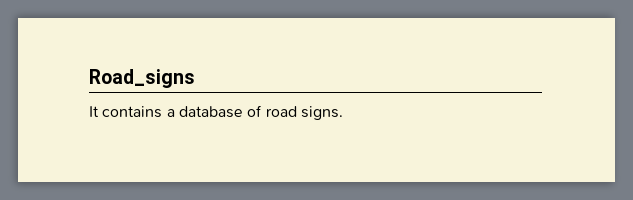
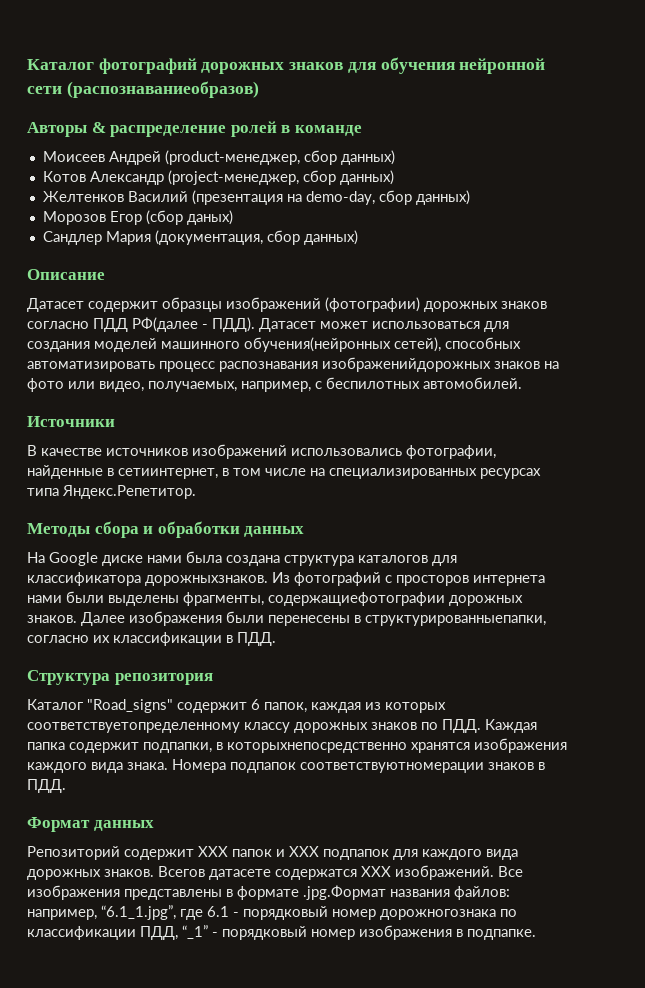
- Road_signs
- It contains a database of road signs.
+ Каталог фотографий дорожных знаков для обучения нейронной сети (распознаваниеобразов)
+ Авторы & распределение ролей в команде
+ Моисеев Андрей (product-менеджер, сбор данных)
+ Котов Александр (project-менеджер, сбор данных)
+ Желтенков Василий (презентация на demo-day, сбор данных)
+ Морозов Егор (сбор даных)
+ Сандлер Мария (документация, сбор данных)
+ Описание
+ Датасет содержит образцы изображений (фотографии) дорожных знаков согласно ПДД РФ(далее - ПДД). Датаcет может использоваться для создания моделей машинного обучения(нейронных сетей), способных автоматизировать процесс распознавания изображенийдорожных знаков на фото или видео, получаемых, например, c беспилотных автомобилей.
+ Источники
+ В качестве источников изображений использовались фотографии, найденные в сетиинтернет, в том числе на специализированных ресурсах типа Яндекс.Репетитор.
+ Методы сбора и обработки данных
+ На Google диске нами была создана структура каталогов для классификатора дорожныхзнаков. Из фотографий с просторов интернета нами были выделены фрагменты, содержащиефотографии дорожных знаков. Далее изображения были перенесены в структурированныепапки, согласно их классификации в ПДД.
+ Структура репозитория
+ Каталог "Road_signs" содержит 6 папок, каждая из которых соответствуетопределенному классу дорожных знаков по ПДД. Каждая папка содержит подпапки, в которыхнепосредственно хранятся изображения каждого вида знака. Номера подпапок соответствуютномерации знаков в ПДД.
+ Формат данных
+ Репозиторий содержит ХХХ папок и ХХХ подпапок для каждого вида дорожных знаков. Всегов датасете содержатся ХХХ изображений. Все изображения представлены в формате .jpg.Формат названия файлов: например, “6.1_1.jpg”, где 6.1 - порядковый номер дорожногознака по классификации ПДД, “_1” - порядковый номер изображения в подпапке.

